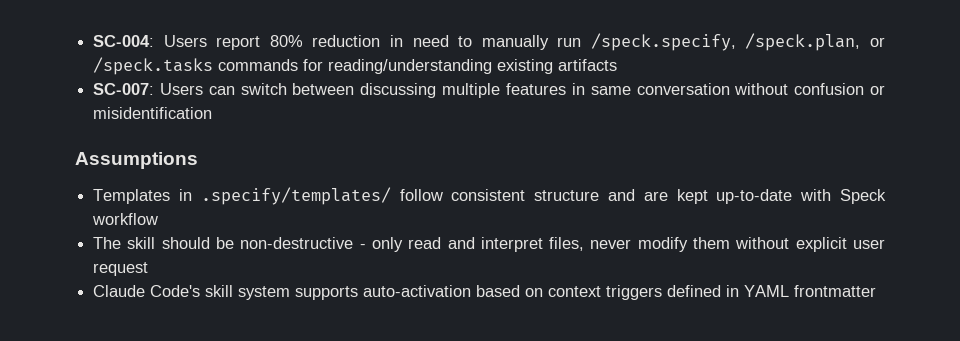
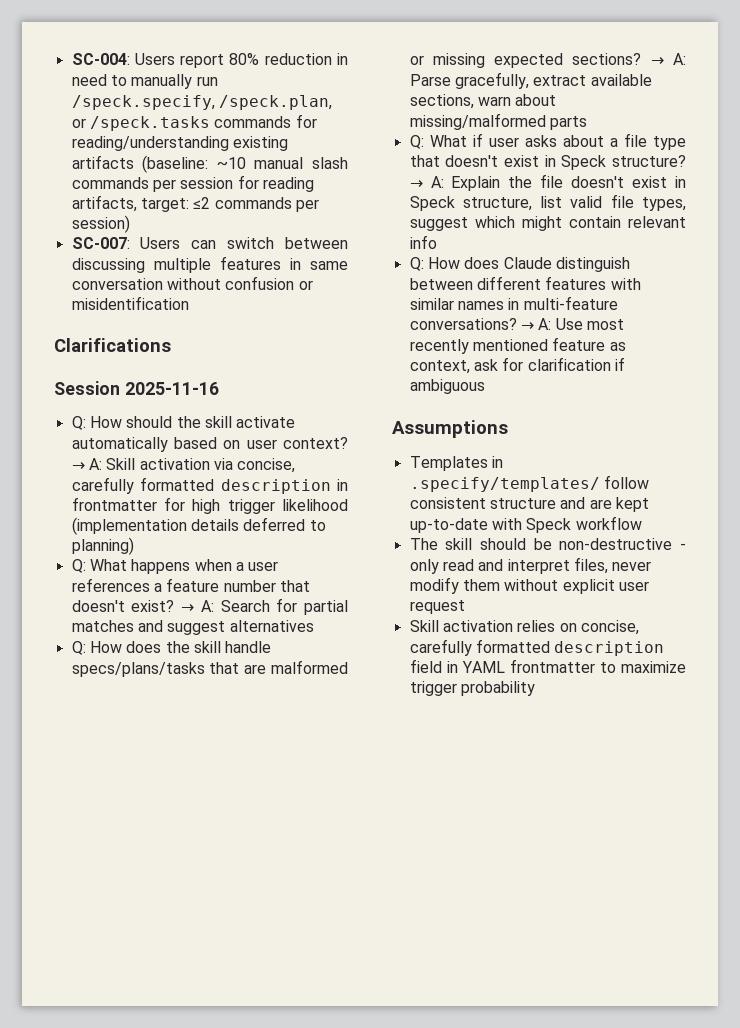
- SC-004: Users report 80% reduction in need to manually run /speck.specify, /speck.plan, or /speck.tasks commands for reading/understanding existing artifacts
+ SC-004: Users report 80% reduction in need to manually run /speck.specify, /speck.plan, or /speck.tasks commands for reading/understanding existing artifacts (baseline: ~10 manual slash commands per session for reading artifacts, target: ≤2 commands per session)
+ Clarifications
+ Session 2025-11-16
+ Q: How should the skill activate automatically based on user context? → A: Skill activation via concise, carefully formatted description in frontmatter for high trigger likelihood (implementation details deferred to planning)
+ Q: What happens when a user references a feature number that doesn't exist? → A: Search for partial matches and suggest alternatives
+ Q: How does the skill handle specs/plans/tasks that are malformed or missing expected sections? → A: Parse gracefully, extract available sections, warn about missing/malformed parts
+ Q: What if user asks about a file type that doesn't exist in Speck structure? → A: Explain the file doesn't exist in Speck structure, list valid file types, suggest which might contain relevant info
+ Q: How does Claude distinguish between different features with similar names in multi-feature conversations? → A: Use most recently mentioned feature as context, ask for clarification if ambiguous
- Claude Code's skill system supports auto-activation based on context triggers defined in YAML frontmatter
+ Skill activation relies on concise, carefully formatted description field in YAML frontmatter to maximize trigger probability

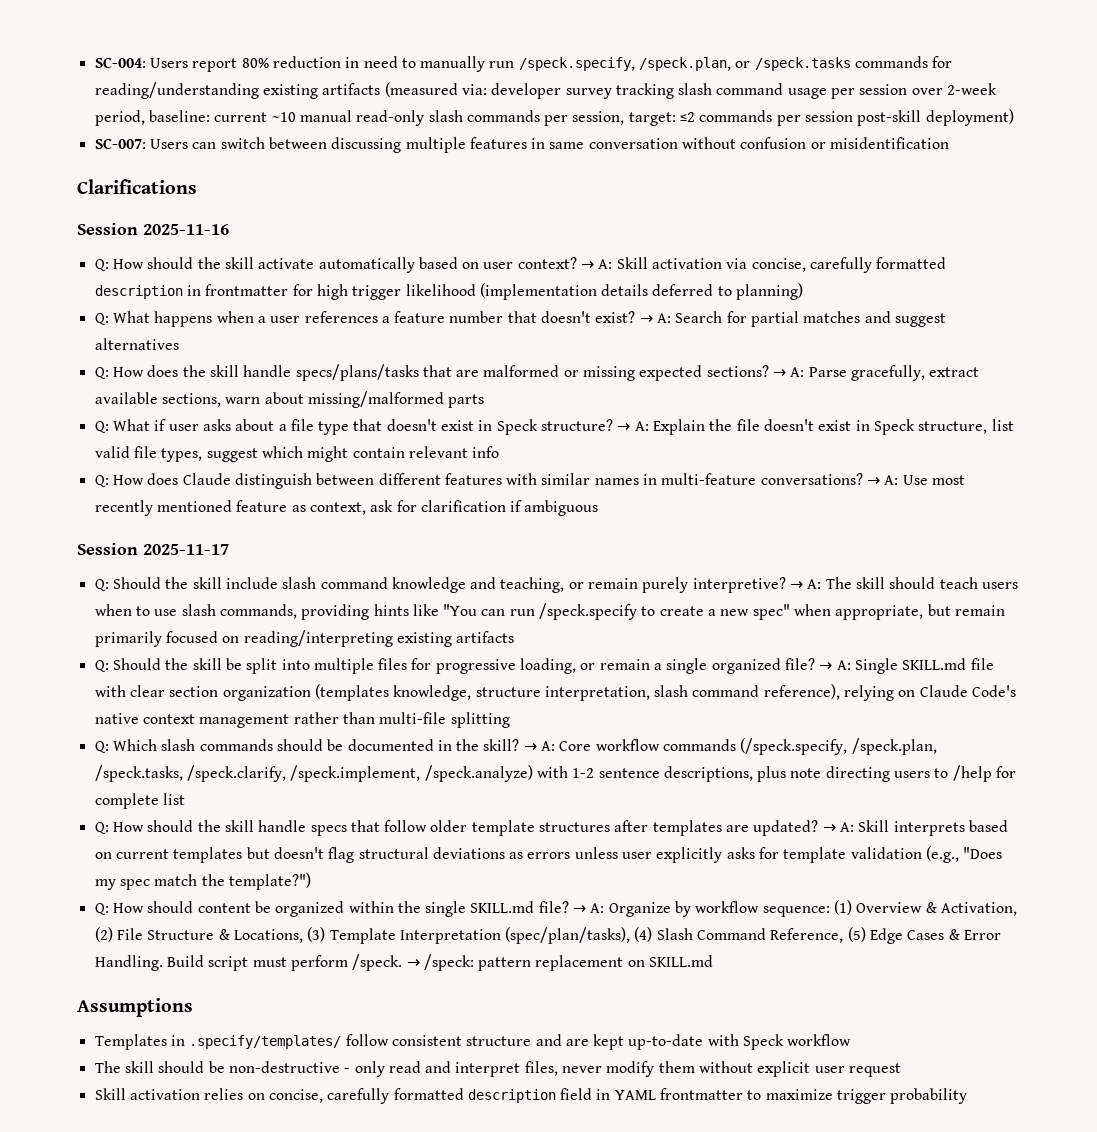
- SC-004: Users report 80% reduction in need to manually run /speck.specify, /speck.plan, or /speck.tasks commands for reading/understanding existing artifacts (baseline: ~10 manual slash commands per session for reading artifacts, target: ≤2 commands per session)
+ SC-004: Users report 80% reduction in need to manually run /speck.specify, /speck.plan, or /speck.tasks commands for reading/understanding existing artifacts (measured via: developer survey tracking slash command usage per session over 2-week period, baseline: current ~10 manual read-only slash commands per session, target: ≤2 commands per session post-skill deployment)
+ Session 2025-11-17
+ Q: Should the skill include slash command knowledge and teaching, or remain purely interpretive? → A: The skill should teach users when to use slash commands, providing hints like "You can run /speck.specify to create a new spec" when appropriate, but remain primarily focused on reading/interpreting existing artifacts
+ Q: Should the skill be split into multiple files for progressive loading, or remain a single organized file? → A: Single SKILL.md file with clear section organization (templates knowledge, structure interpretation, slash command reference), relying on Claude Code's native context management rather than multi-file splitting
+ Q: Which slash commands should be documented in the skill? → A: Core workflow commands (/speck.specify, /speck.plan, /speck.tasks, /speck.clarify, /speck.implement, /speck.analyze) with 1-2 sentence descriptions, plus note directing users to /help for complete list
+ Q: How should the skill handle specs that follow older template structures after templates are updated? → A: Skill interprets based on current templates but doesn't flag structural deviations as errors unless user explicitly asks for template validation (e.g., "Does my spec match the template?")
+ Q: How should content be organized within the single SKILL.md file? → A: Organize by workflow sequence: (1) Overview & Activation, (2) File Structure & Locations, (3) Template Interpretation (spec/plan/tasks), (4) Slash Command Reference, (5) Edge Cases & Error Handling. Build script must perform /speck. → /speck: pattern replacement on SKILL.md

